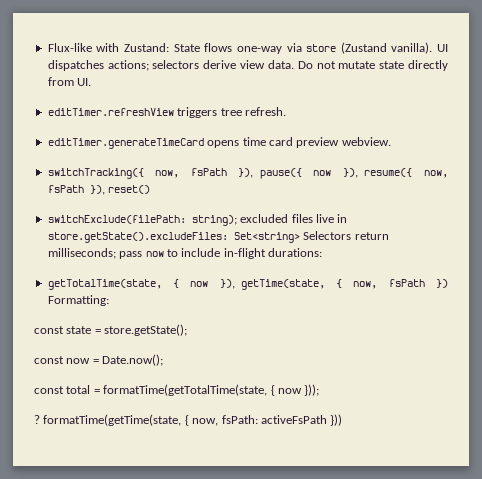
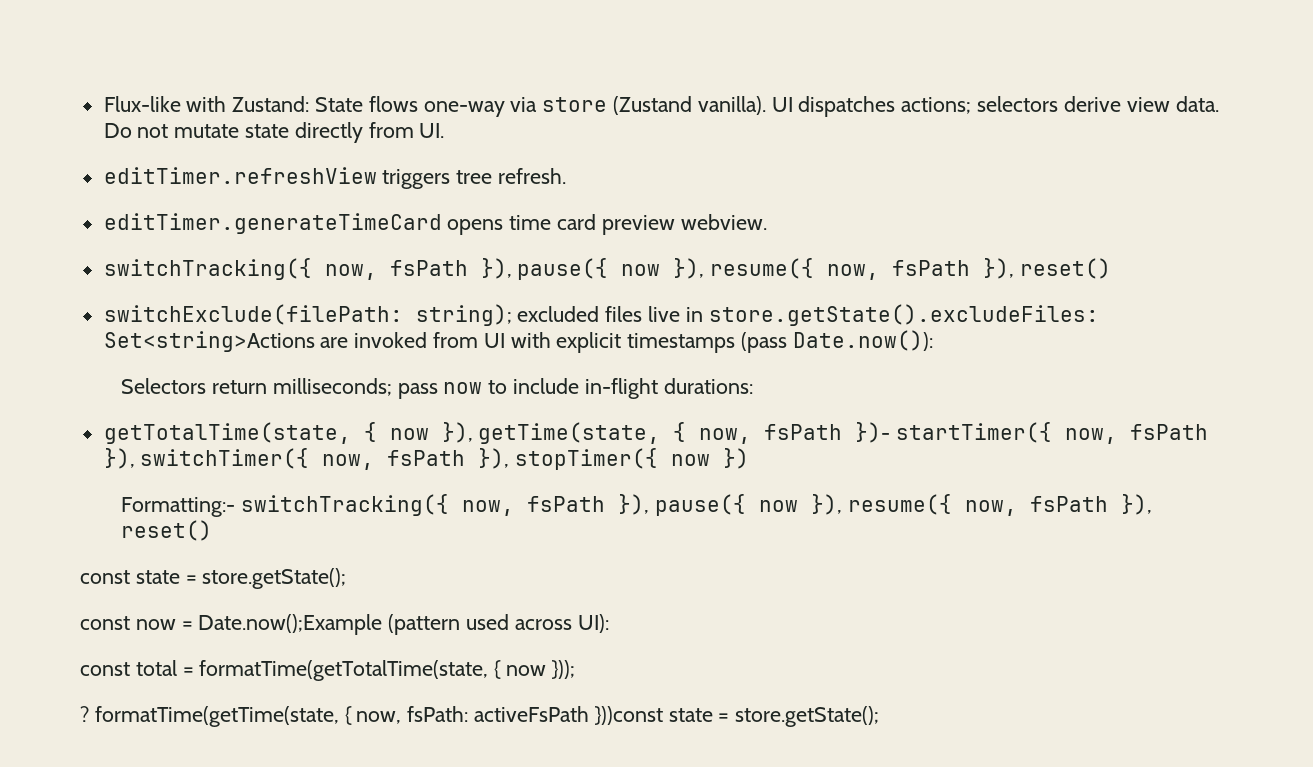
- switchExclude(filePath: string); excluded files live in store.getState().excludeFiles: Set<string> Selectors return milliseconds; pass now to include in-flight durations:
+ switchExclude(filePath: string); excluded files live in store.getState().excludeFiles: Set<string>Actions are invoked from UI with explicit timestamps (pass Date.now()):
+ Selectors return milliseconds; pass now to include in-flight durations:
- getTotalTime(state, { now }), getTime(state, { now, fsPath }) Formatting:
+ getTotalTime(state, { now }), getTime(state, { now, fsPath })- startTimer({ now, fsPath }), switchTimer({ now, fsPath }), stopTimer({ now })
+ Formatting:- switchTracking({ now, fsPath }), pause({ now }), resume({ now, fsPath }), reset()
- const now = Date.now();
+ const now = Date.now();Example (pattern used across UI):
- ? formatTime(getTime(state, { now, fsPath: activeFsPath }))
+ ? formatTime(getTime(state, { now, fsPath: activeFsPath }))const state = store.getState();

